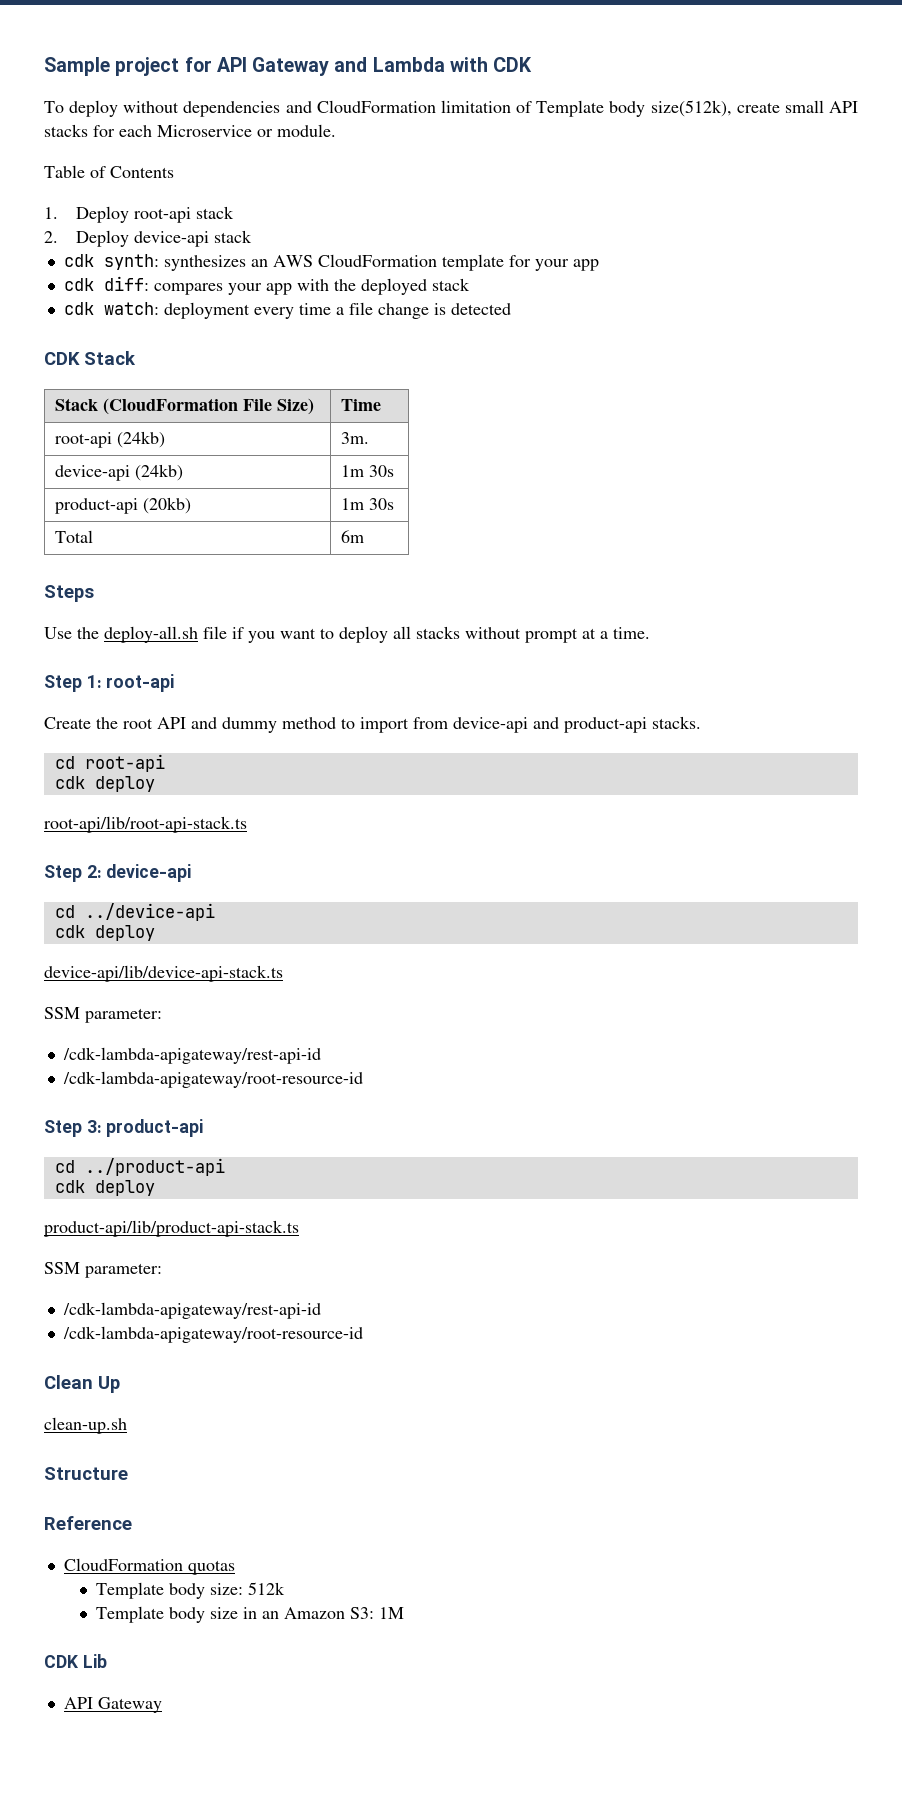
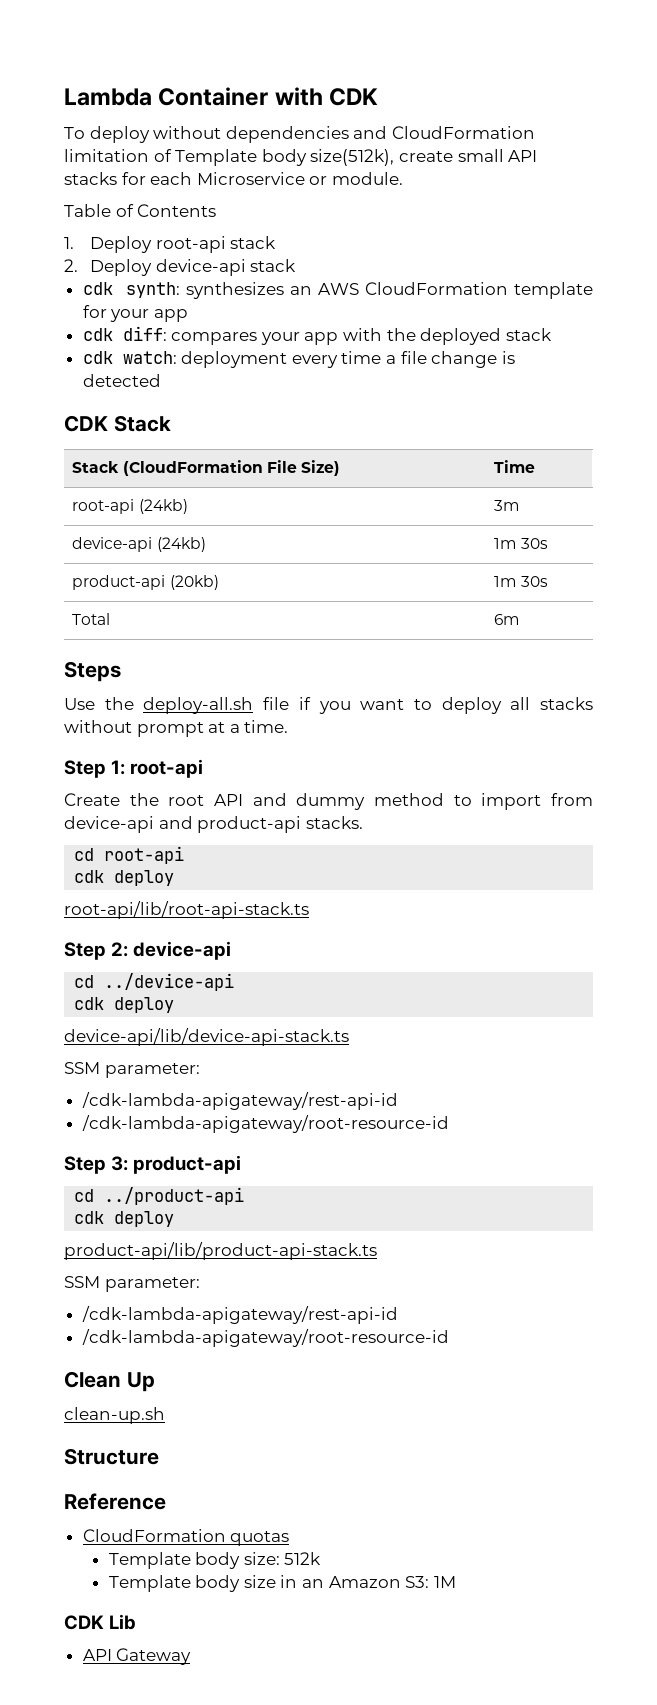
- Sample project for API Gateway and Lambda with CDK
+ Lambda Container with CDK
- root-api (24kb) | 3m.
+ root-api (24kb) | 3m

